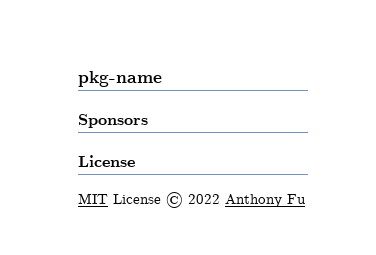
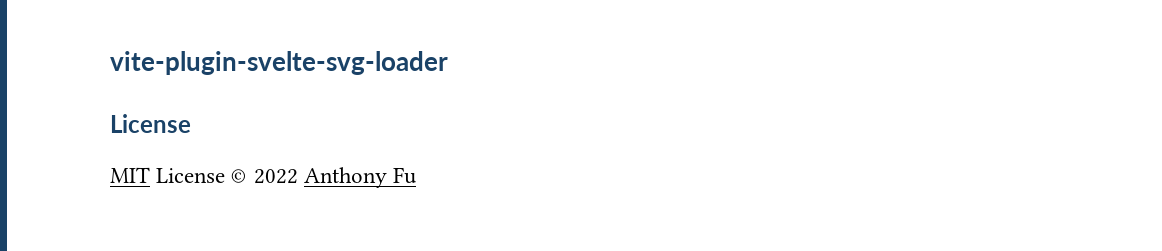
- pkg-name
- Sponsors
+ vite-plugin-svelte-svg-loader

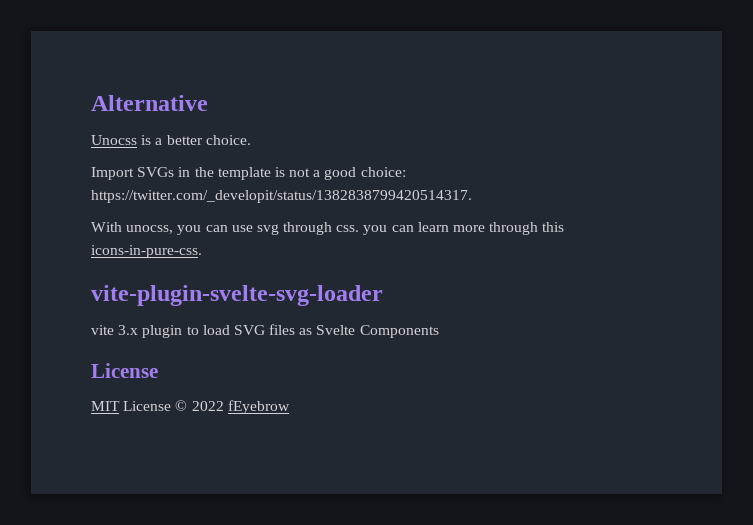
+ Alternative
+ Unocss is a better choice.
+ Import SVGs in the template is not a good choice: https://twitter.com/_developit/status/1382838799420514317.
+ With unocss, you can use svg through css. you can learn more through this icons-in-pure-css.
  vite-plugin-svelte-svg-loader
+ vite 3.x plugin to load SVG files as Svelte Components
- MIT License © 2022 Anthony Fu
+ MIT License © 2022 fEyebrow

